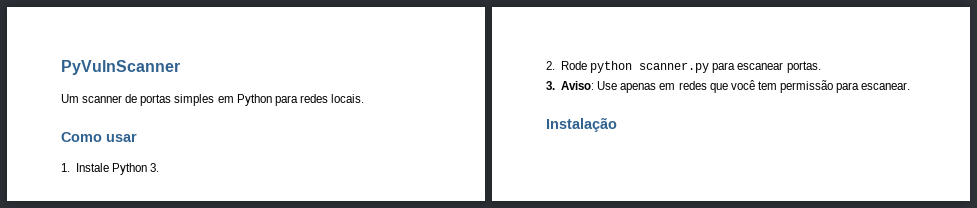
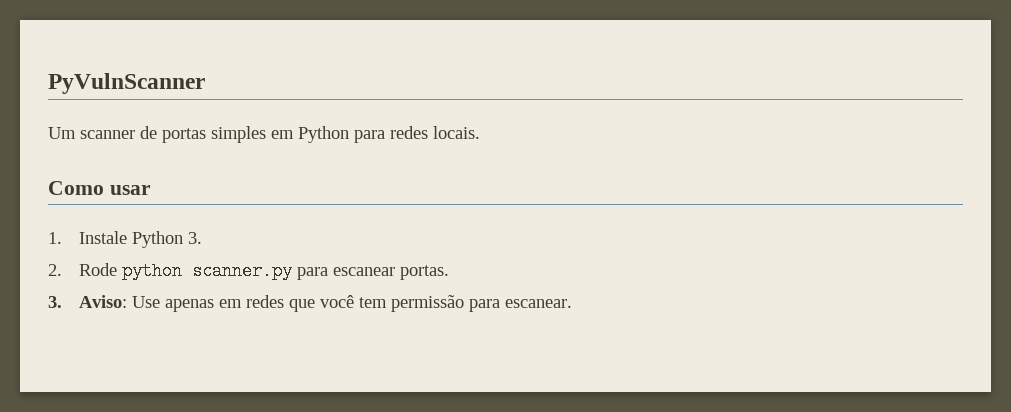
- Instalação

